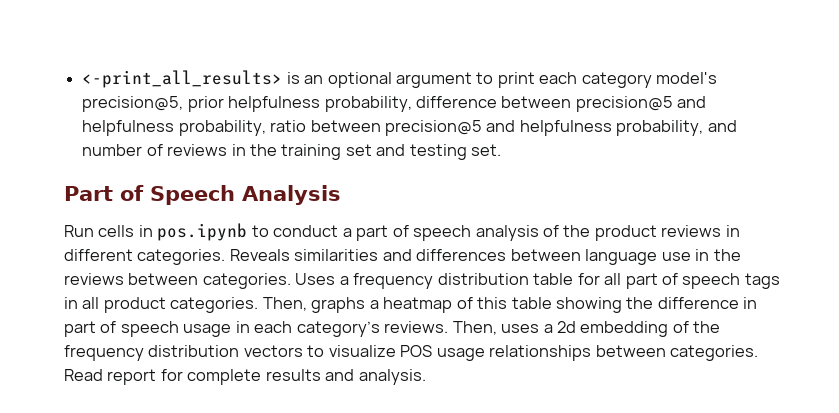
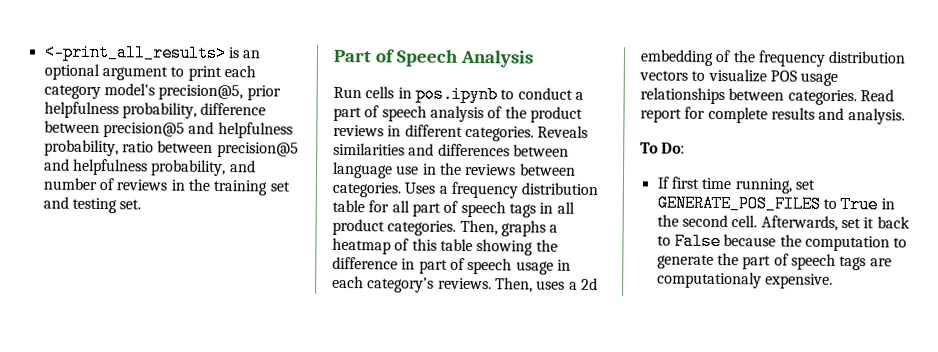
+ To Do:
+ If first time running, set GENERATE_POS_FILES to True in the second cell. Afterwards, set it back to False because the computation to generate the part of speech tags are computationaly expensive.

